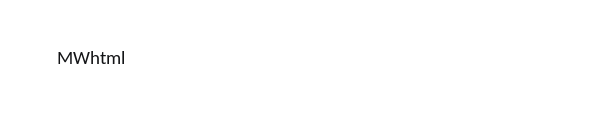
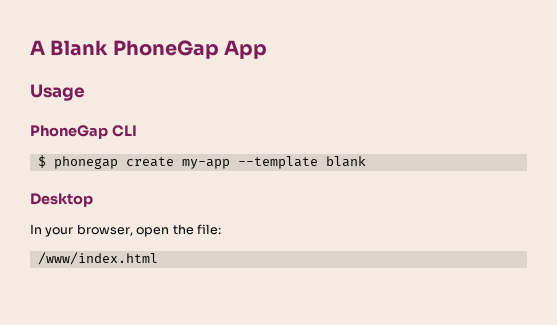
- MWhtml
+ A Blank PhoneGap App
+ Usage
+ PhoneGap CLI
+ $ phonegap create my-app --template blank
+ Desktop
+ In your browser, open the file:
+ /www/index.html

